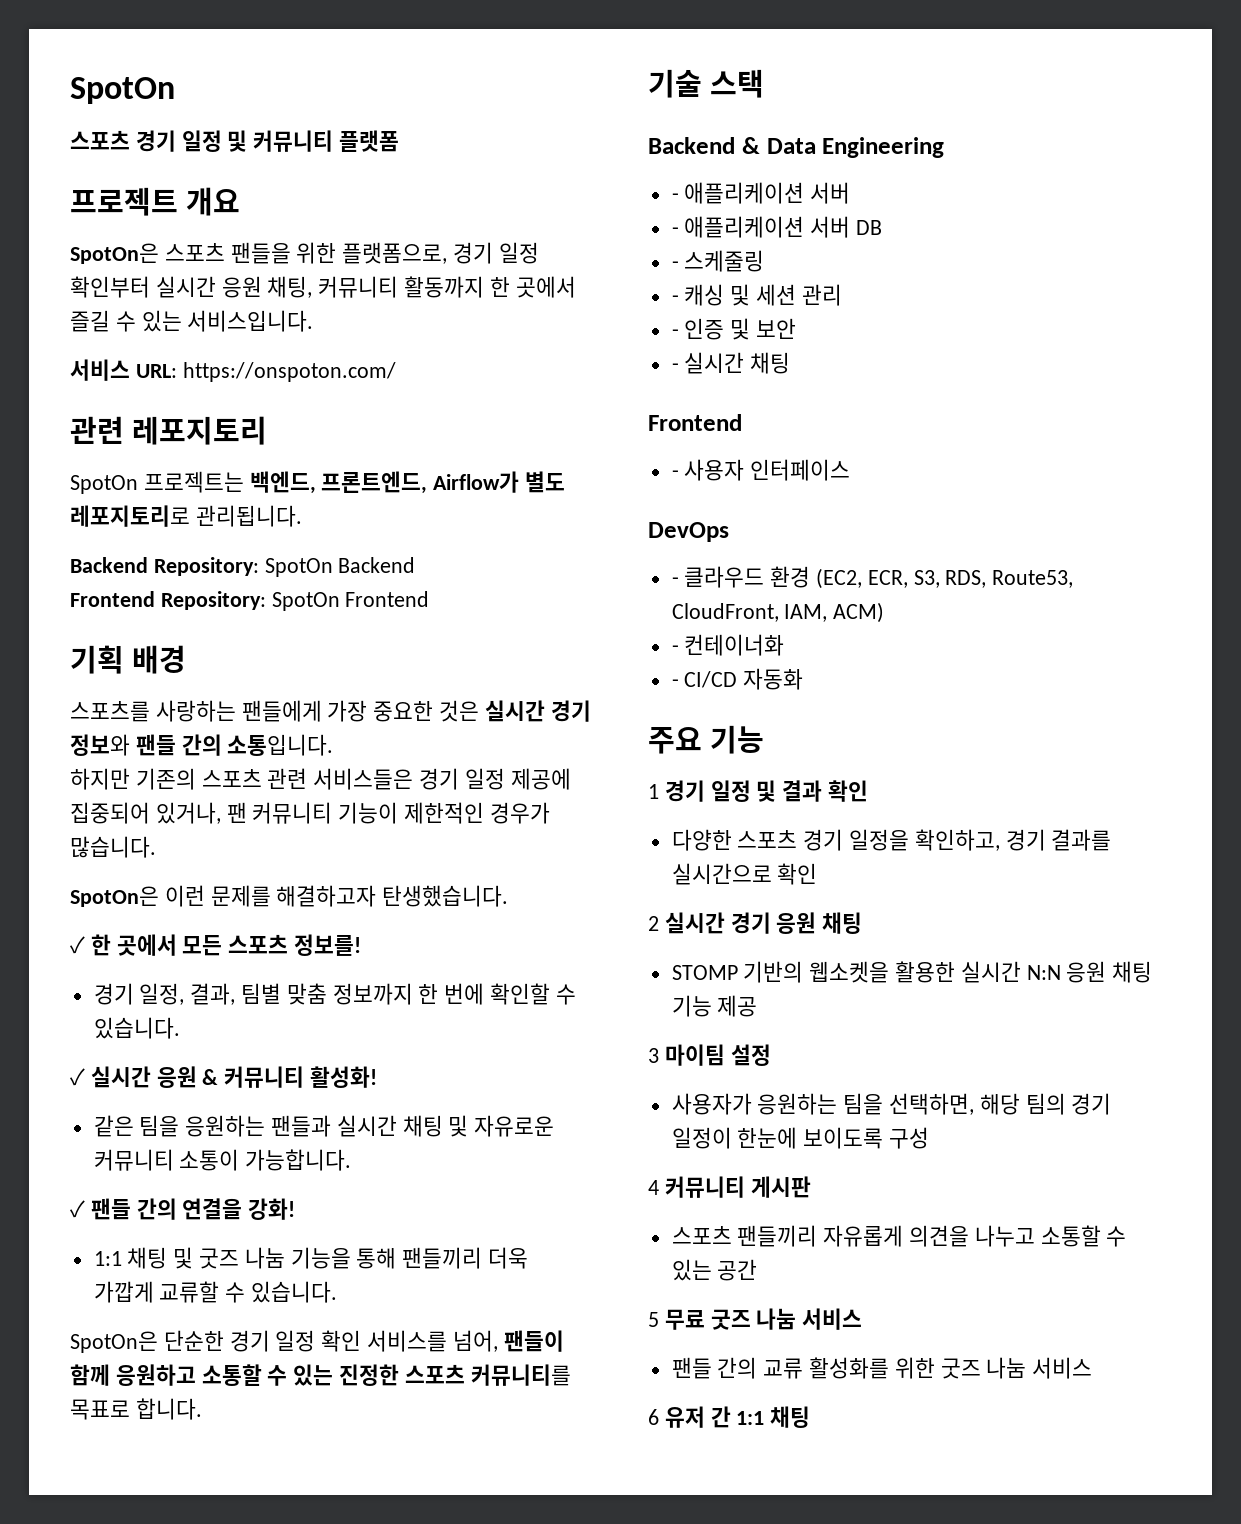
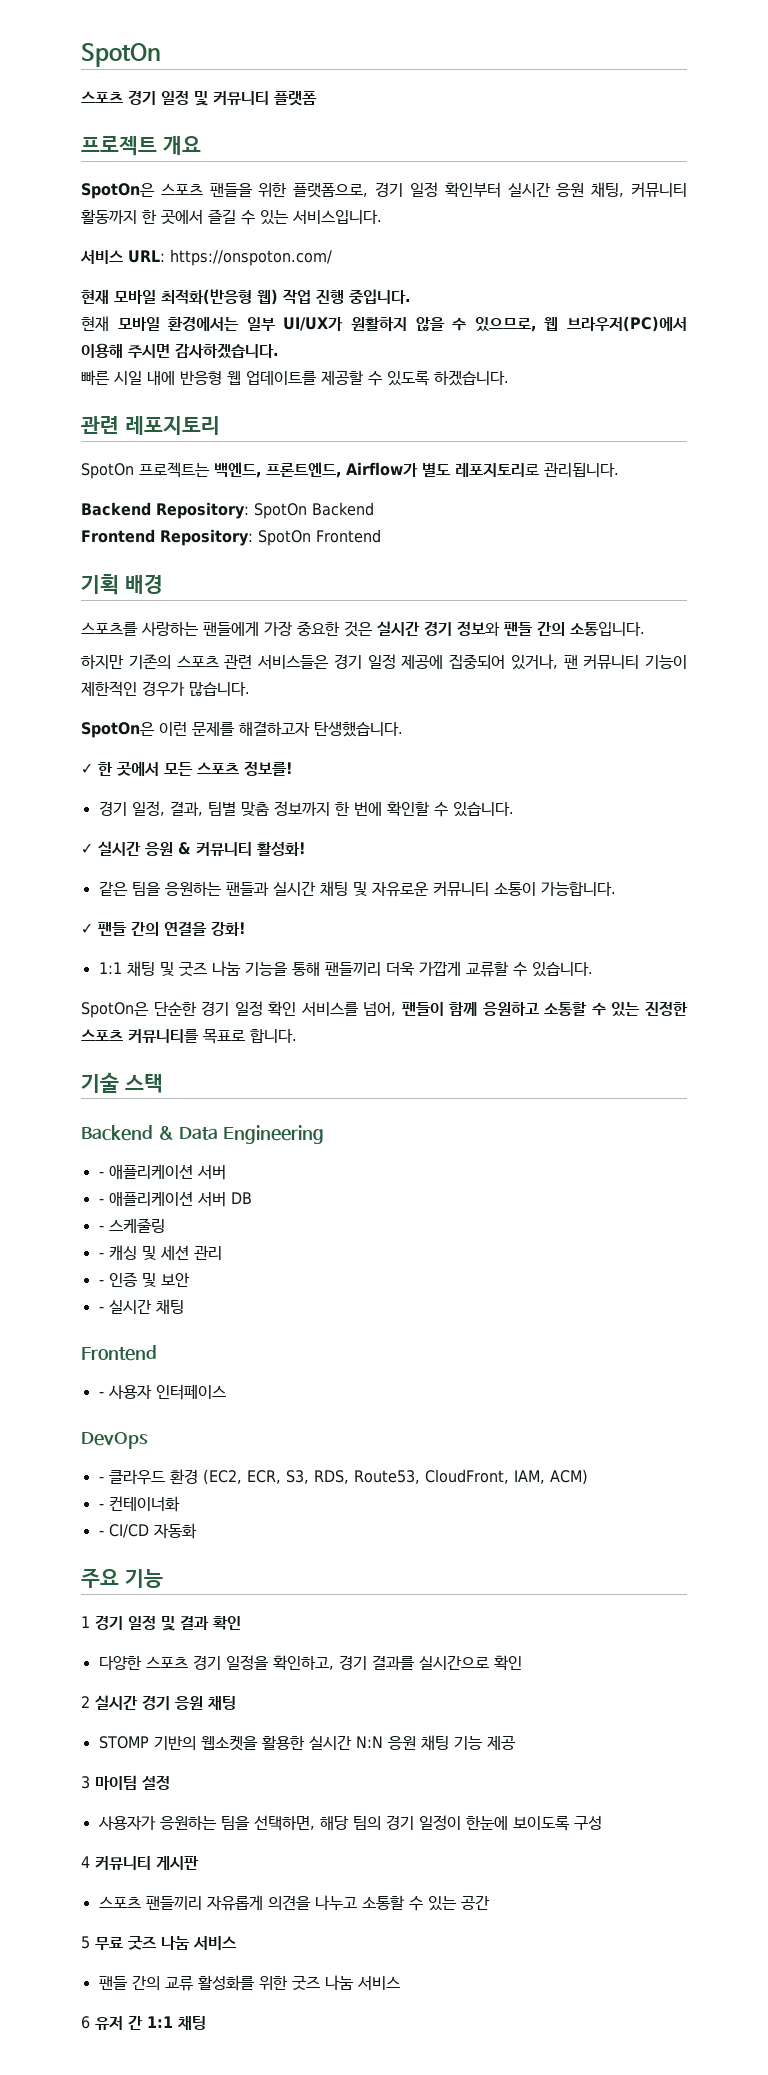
+ 현재 모바일 최적화(반응형 웹) 작업 진행 중입니다.
+ 현재 모바일 환경에서는 일부 UI/UX가 원활하지 않을 수 있으므로, 웹 브라우저(PC)에서 이용해 주시면 감사하겠습니다.
+ 빠른 시일 내에 반응형 웹 업데이트를 제공할 수 있도록 하겠습니다.

